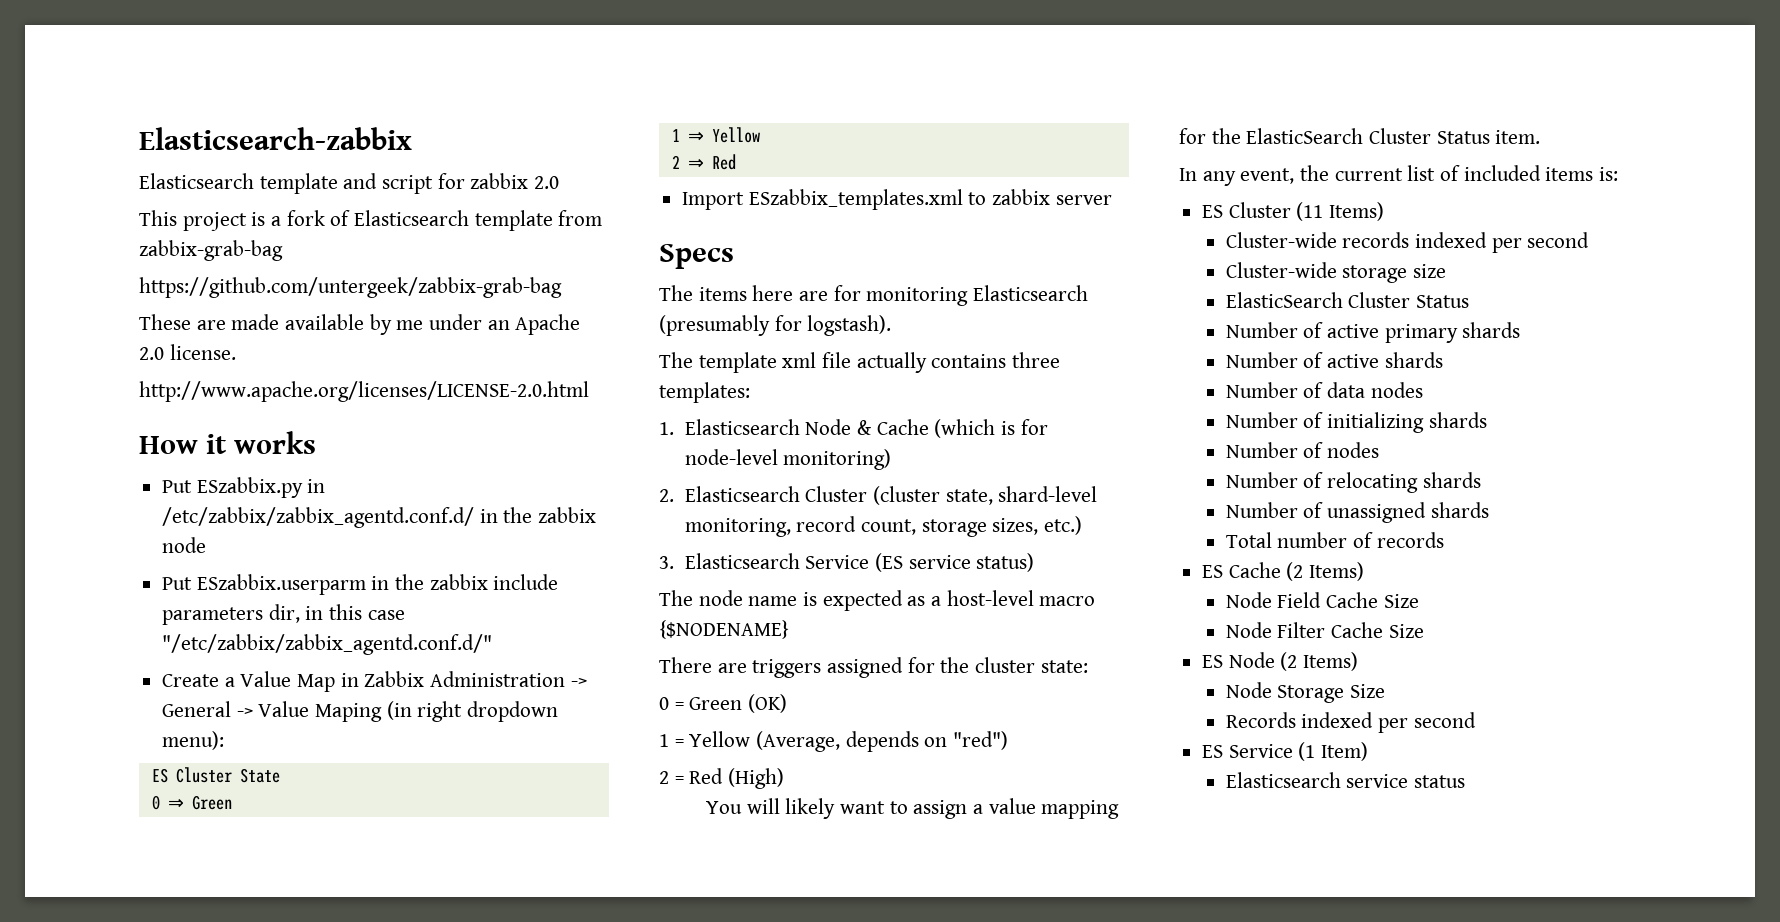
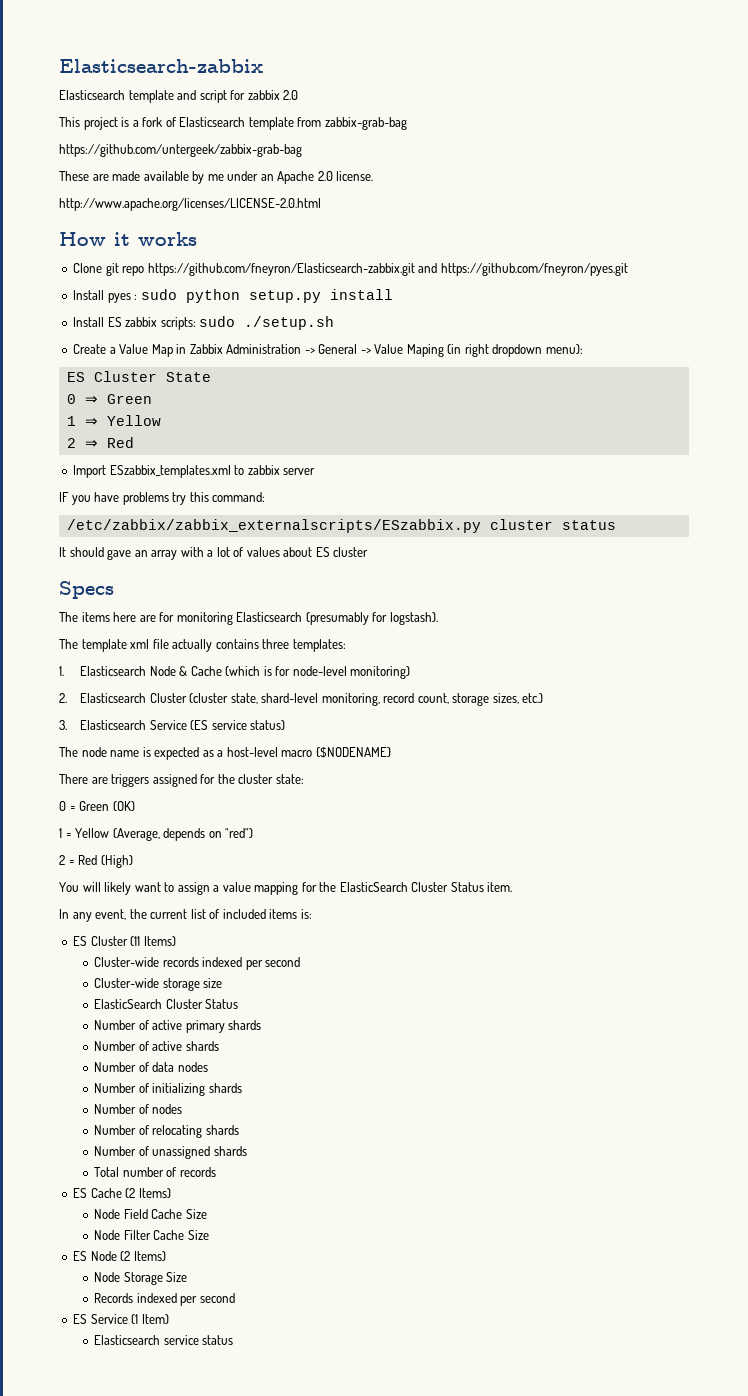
- Put ESzabbix.py in /etc/zabbix/zabbix_agentd.conf.d/ in the zabbix node
- Put ESzabbix.userparm in the zabbix include parameters dir, in this case "/etc/zabbix/zabbix_agentd.conf.d/"
+ Clone git repo https://github.com/fneyron/Elasticsearch-zabbix.git and https://github.com/fneyron/pyes.git
+ Install pyes : sudo python setup.py install
+ Install ES zabbix scripts: sudo ./setup.sh
+ IF you have problems try this command:
+ /etc/zabbix/zabbix_externalscripts/ESzabbix.py cluster status
+ It should gave an array with a lot of values about ES cluster

